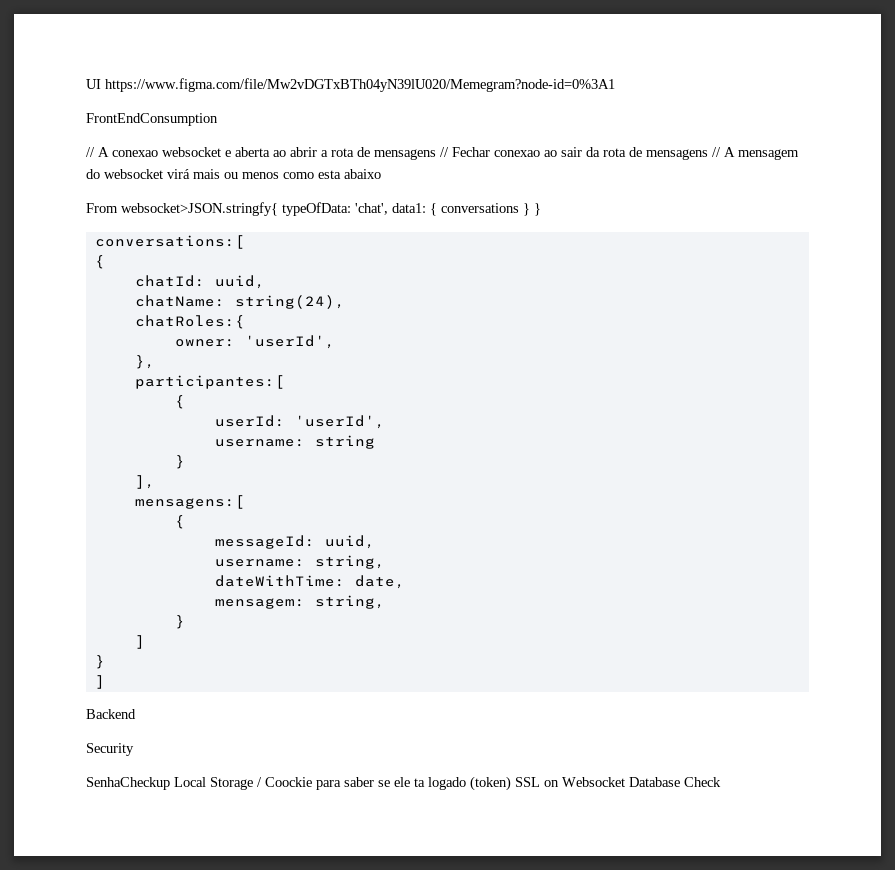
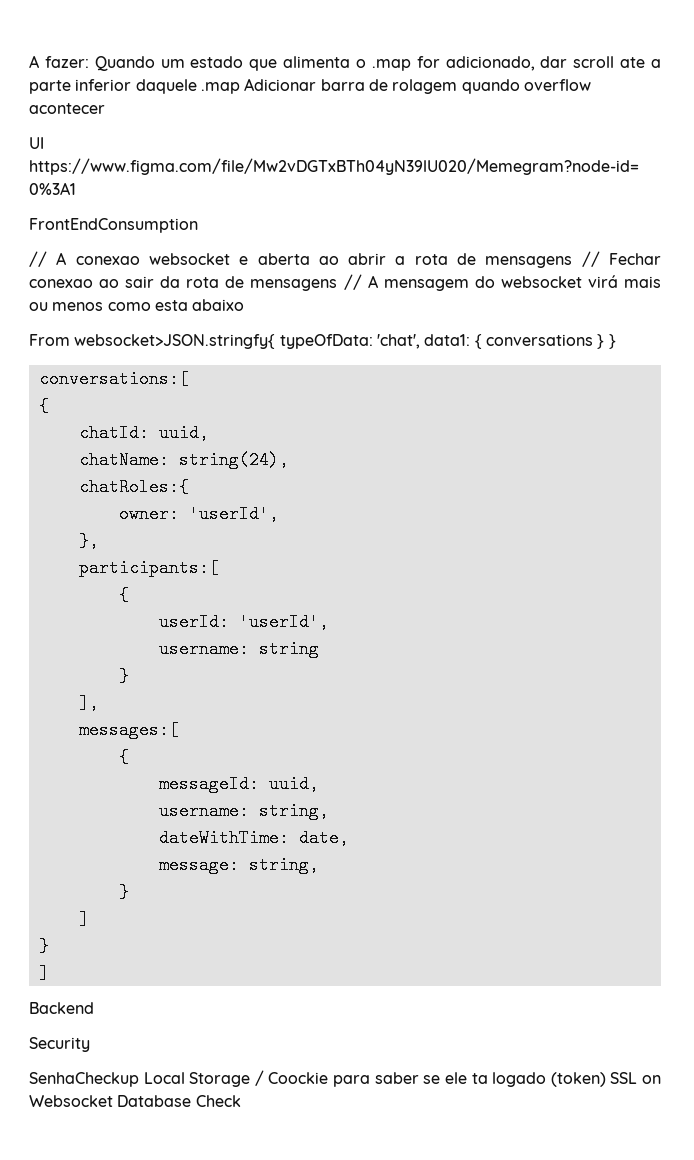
+ A fazer: Quando um estado que alimenta o .map for adicionado, dar scroll ate a parte inferior daquele .map Adicionar barra de rolagem quando overflow acontecer
- participantes:[
+ participants:[
- mensagens:[
+ messages:[
- mensagem: string,
+ message: string,

